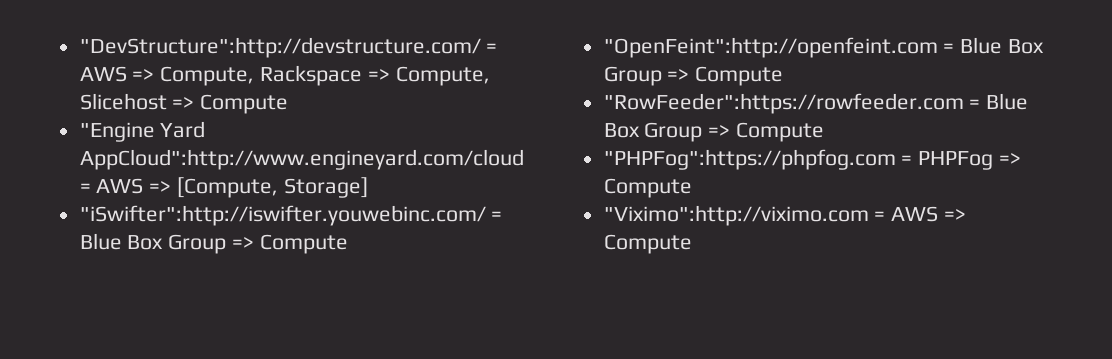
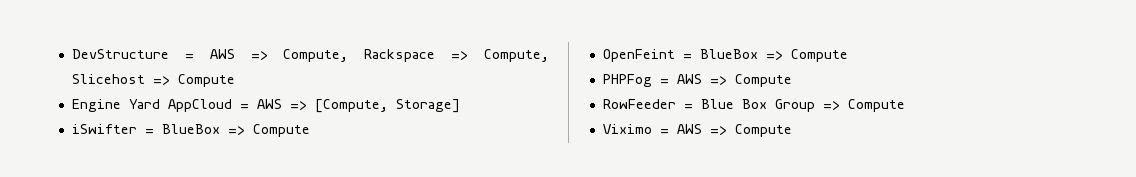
- "DevStructure":http://devstructure.com/ = AWS => Compute, Rackspace => Compute, Slicehost => Compute
+ DevStructure = AWS => Compute, Rackspace => Compute, Slicehost => Compute
- "Engine Yard AppCloud":http://www.engineyard.com/cloud = AWS => [Compute, Storage]
+ Engine Yard AppCloud = AWS => [Compute, Storage]
- "iSwifter":http://iswifter.youwebinc.com/ = Blue Box Group => Compute
- "OpenFeint":http://openfeint.com = Blue Box Group => Compute
- "RowFeeder":https://rowfeeder.com = Blue Box Group => Compute
- "PHPFog":https://phpfog.com = PHPFog => Compute
- "Viximo":http://viximo.com = AWS => Compute
+ iSwifter = BlueBox => Compute
+ OpenFeint = BlueBox => Compute
+ PHPFog = AWS => Compute
+ RowFeeder = Blue Box Group => Compute
+ Viximo = AWS => Compute

